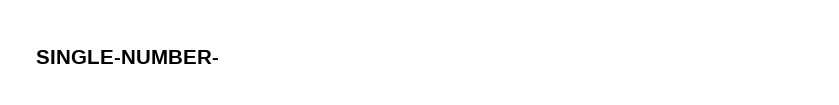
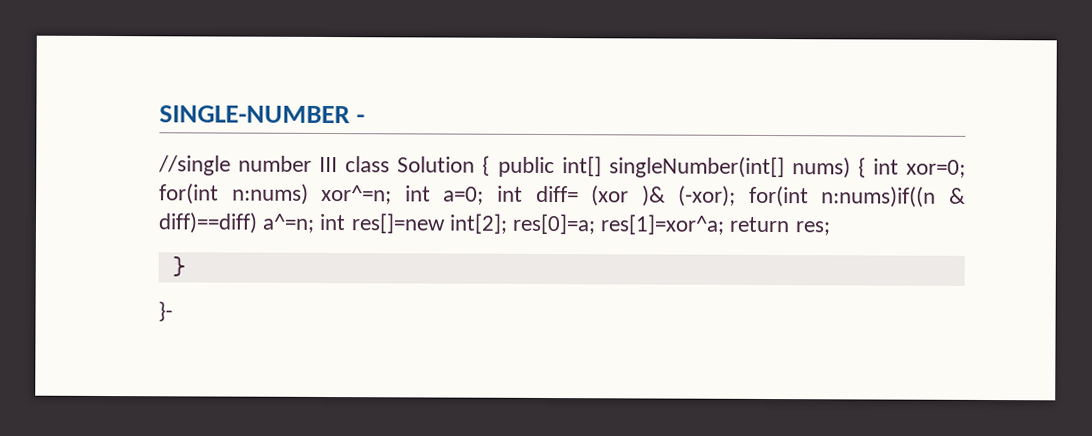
- SINGLE-NUMBER-
+ SINGLE-NUMBER -
+ //single number III class Solution { public int[] singleNumber(int[] nums) { int xor=0; for(int n:nums) xor^=n; int a=0; int diff= (xor )& (-xor); for(int n:nums)if((n & diff)==diff) a^=n; int res[]=new int[2]; res[0]=a; res[1]=xor^a; return res;
+ }
+ }-

